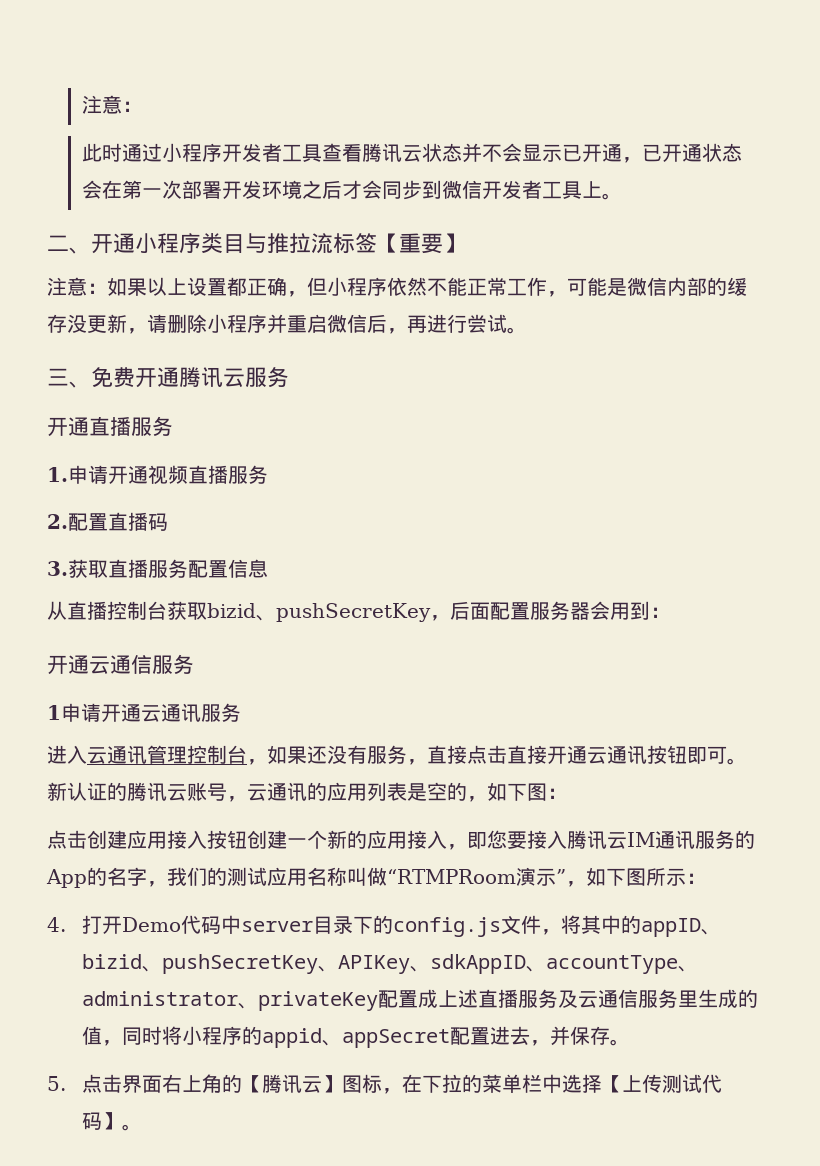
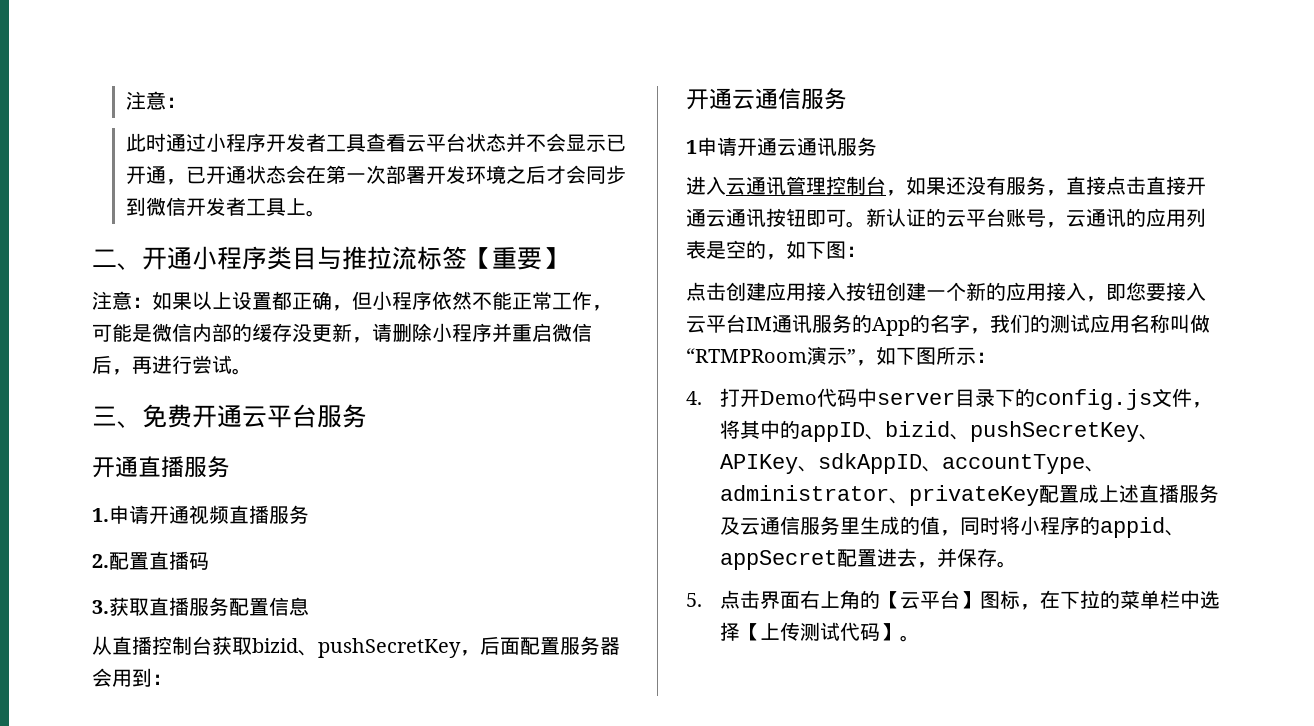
- 此时通过小程序开发者工具查看腾讯云状态并不会显示已开通，已开通状态会在第一次部署开发环境之后才会同步到微信开发者工具上。
+ 此时通过小程序开发者工具查看云平台状态并不会显示已开通，已开通状态会在第一次部署开发环境之后才会同步到微信开发者工具上。
- 三、免费开通腾讯云服务
+ 三、免费开通云平台服务
- 新认证的腾讯云账号，云通讯的应用列表是空的，如下图：
+ 新认证的云平台账号，云通讯的应用列表是空的，如下图：
- 点击创建应用接入按钮创建一个新的应用接入，即您要接入腾讯云IM通讯服务的App的名字，我们的测试应用名称叫做“RTMPRoom演示”，如下图所示：
+ 点击创建应用接入按钮创建一个新的应用接入，即您要接入云平台IM通讯服务的App的名字，我们的测试应用名称叫做“RTMPRoom演示”，如下图所示：
- 5.点击界面右上角的【腾讯云】图标，在下拉的菜单栏中选择【上传测试代码】。
+ 5.点击界面右上角的【云平台】图标，在下拉的菜单栏中选择【上传测试代码】。

